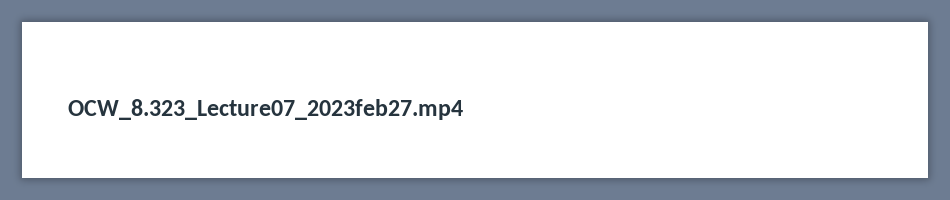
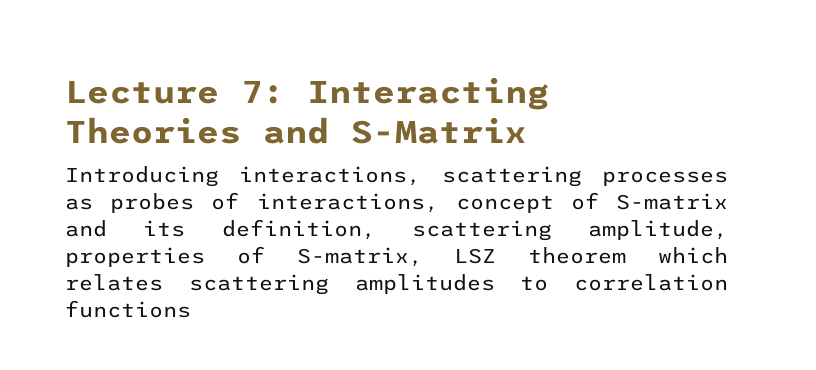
- OCW_8.323_Lecture07_2023feb27.mp4
+ Lecture 7: Interacting Theories and S-Matrix
+ Introducing interactions, scattering processes as probes of interactions, concept of S-matrix and its definition, scattering amplitude, properties of S-matrix, LSZ theorem which relates scattering amplitudes to correlation functions

